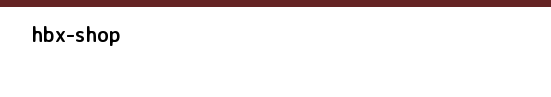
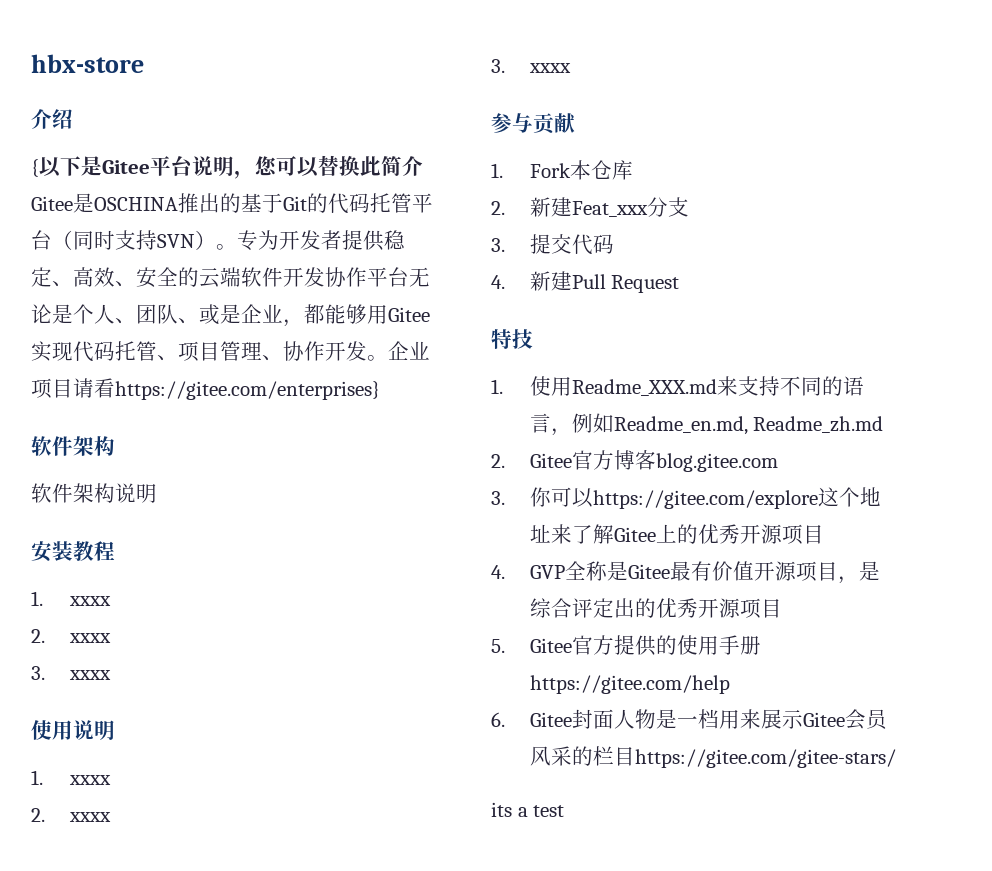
- hbx-shop
+ hbx-store
+ 介绍
+ {以下是Gitee平台说明，您可以替换此简介Gitee是OSCHINA推出的基于Git的代码托管平台（同时支持SVN）。专为开发者提供稳定、高效、安全的云端软件开发协作平台无论是个人、团队、或是企业，都能够用Gitee实现代码托管、项目管理、协作开发。企业项目请看https://gitee.com/enterprises}
+ 软件架构
+ 软件架构说明
+ 安装教程
+ 1. xxxx
+ 2. xxxx
+ 3. xxxx
+ 使用说明
+ 1. xxxx
+ 2. xxxx
+ 3. xxxx
+ 参与贡献
+ 1. Fork本仓库
+ 2.新建Feat_xxx分支
+ 3.提交代码
+ 4.新建Pull Request
+ 特技
+ 1.使用Readme_XXX.md来支持不同的语言，例如Readme_en.md, Readme_zh.md
+ 2. Gitee官方博客blog.gitee.com
+ 3.你可以https://gitee.com/explore这个地址来了解Gitee上的优秀开源项目
+ 4. GVP全称是Gitee最有价值开源项目，是综合评定出的优秀开源项目
+ 5. Gitee官方提供的使用手册https://gitee.com/help
+ 6. Gitee封面人物是一档用来展示Gitee会员风采的栏目https://gitee.com/gitee-stars/
+ its a test

